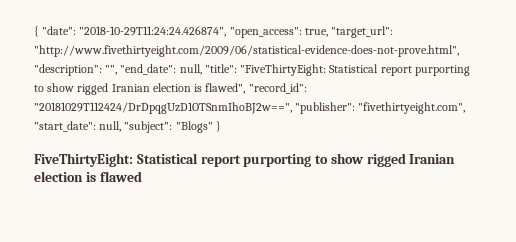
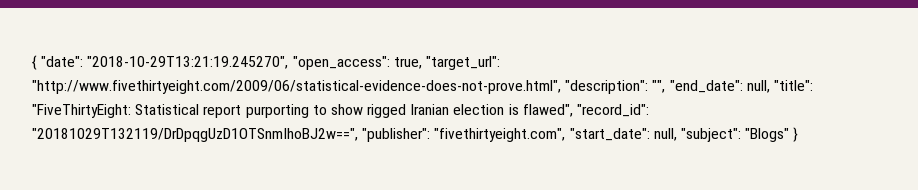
- { "date": "2018-10-29T11:24:24.426874", "open_access": true, "target_url": "http://www.fivethirtyeight.com/2009/06/statistical-evidence-does-not-prove.html", "description": "", "end_date": null, "title": "FiveThirtyEight: Statistical report purporting to show rigged Iranian election is flawed", "record_id": "20181029T112424/DrDpqgUzD1OTSnmIhoBJ2w==", "publisher": "fivethirtyeight.com", "start_date": null, "subject": "Blogs" }
+ { "date": "2018-10-29T13:21:19.245270", "open_access": true, "target_url": "http://www.fivethirtyeight.com/2009/06/statistical-evidence-does-not-prove.html", "description": "", "end_date": null, "title": "FiveThirtyEight: Statistical report purporting to show rigged Iranian election is flawed", "record_id": "20181029T132119/DrDpqgUzD1OTSnmIhoBJ2w==", "publisher": "fivethirtyeight.com", "start_date": null, "subject": "Blogs" }
- FiveThirtyEight: Statistical report purporting to show rigged Iranian election is flawed

